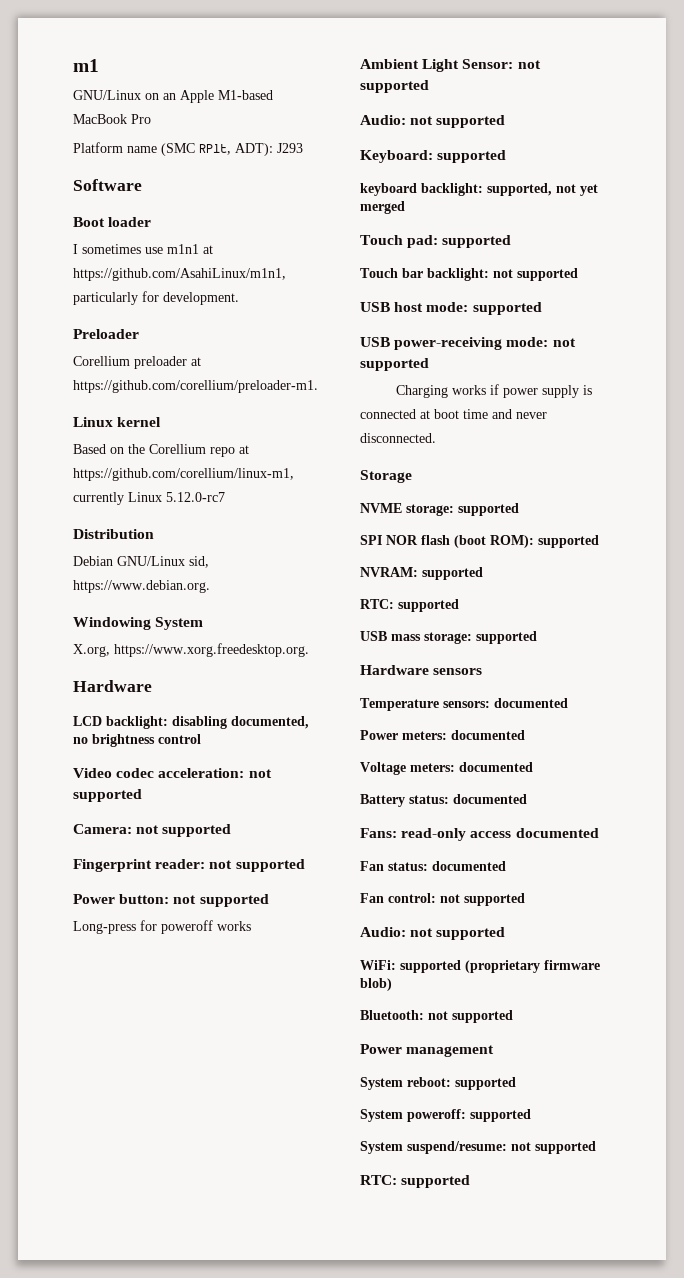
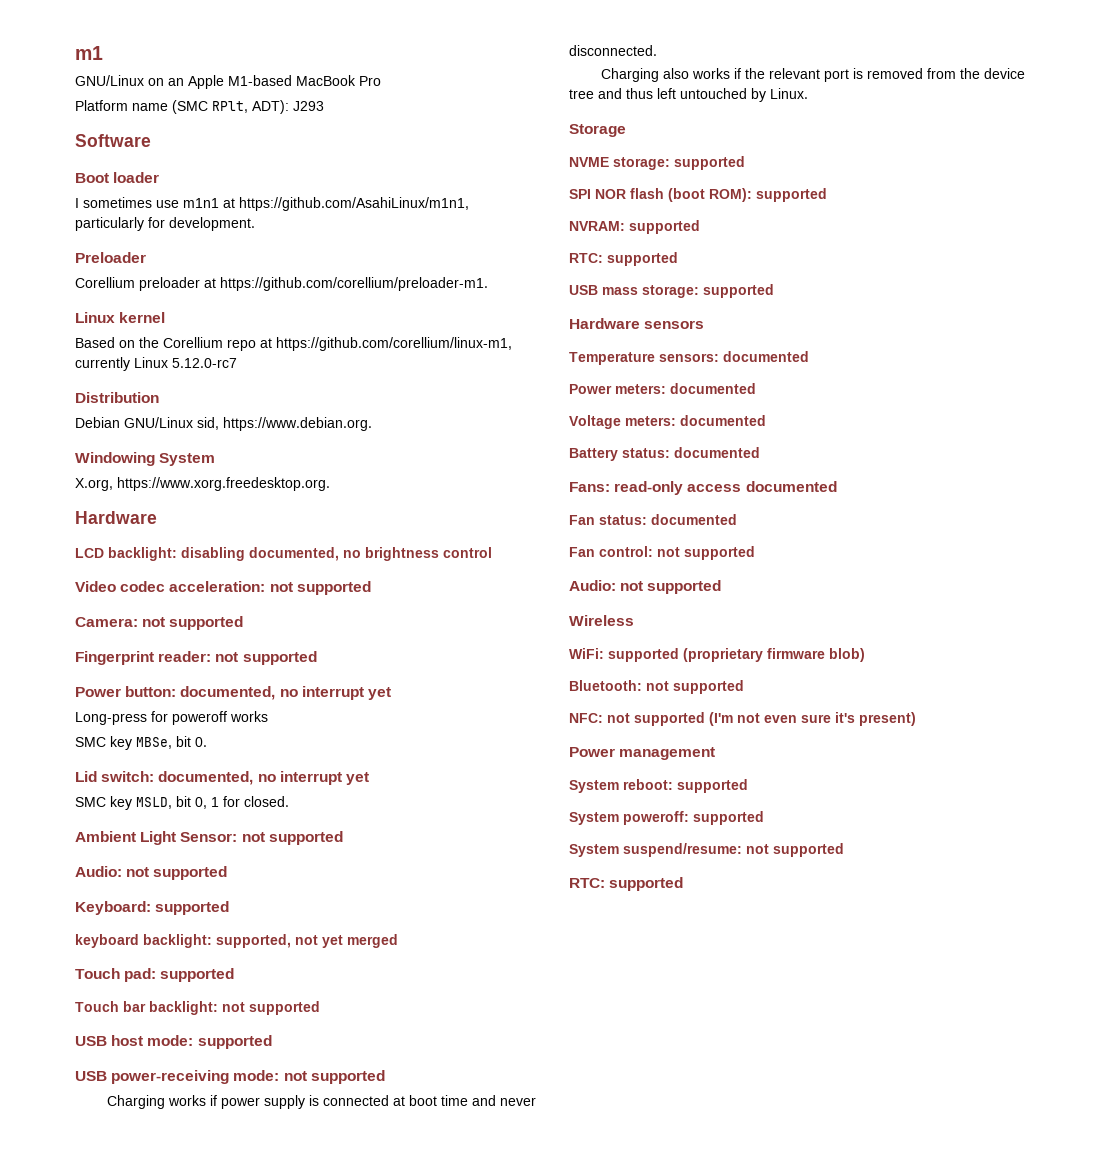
- Power button: not supported
+ Power button: documented, no interrupt yet
+ SMC key MBSe, bit 0.
+ Lid switch: documented, no interrupt yet
+ SMC key MSLD, bit 0, 1 for closed.
+ Charging also works if the relevant port is removed from the device tree and thus left untouched by Linux.
+ Wireless
+ NFC: not supported (I'm not even sure it's present)

